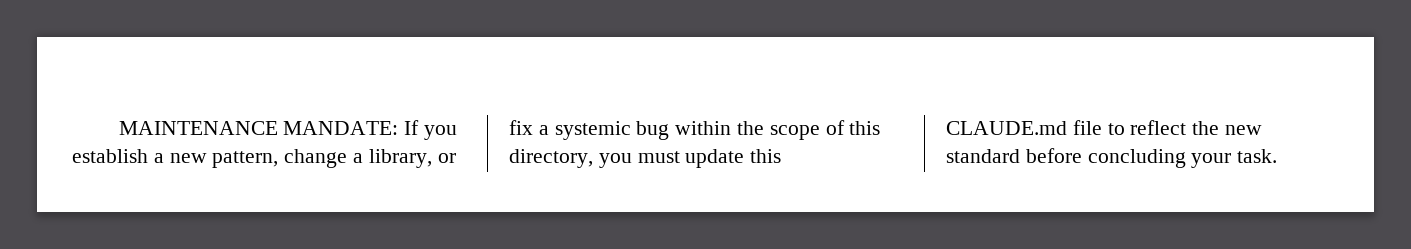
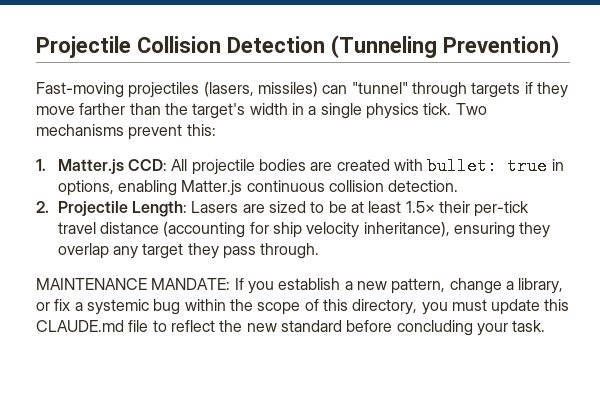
+ Projectile Collision Detection (Tunneling Prevention)
+ Fast-moving projectiles (lasers, missiles) can "tunnel" through targets if they move farther than the target's width in a single physics tick. Two mechanisms prevent this:
+ 1. Matter.js CCD: All projectile bodies are created with bullet: true in options, enabling Matter.js continuous collision detection.
+ 2. Projectile Length: Lasers are sized to be at least 1.5× their per-tick travel distance (accounting for ship velocity inheritance), ensuring they overlap any target they pass through.

